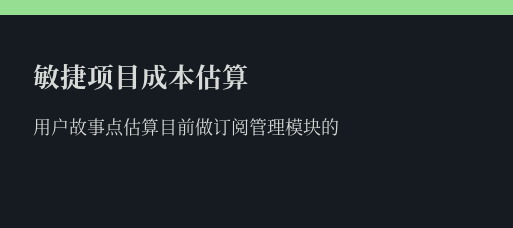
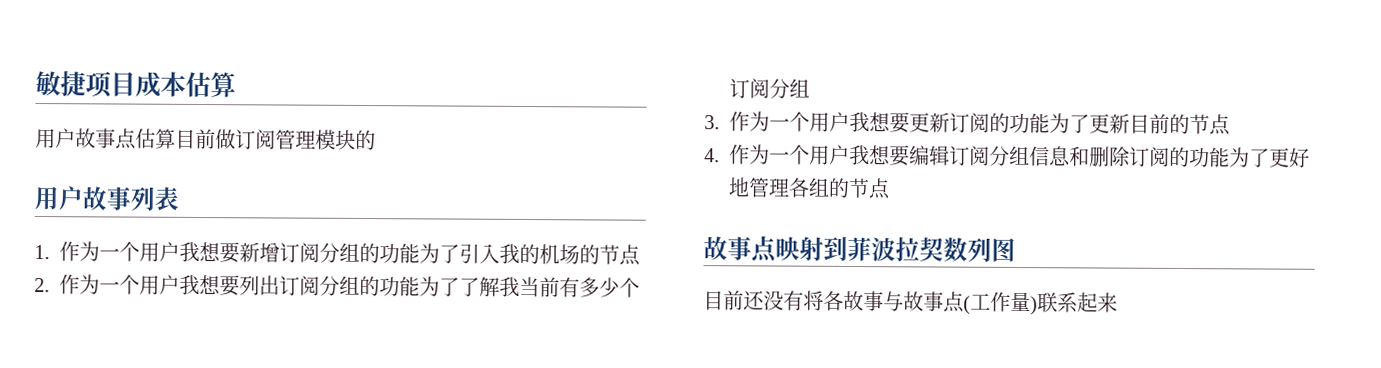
+ 用户故事列表
+ 1.作为一个用户我想要新增订阅分组的功能为了引入我的机场的节点
+ 2.作为一个用户我想要列出订阅分组的功能为了了解我当前有多少个订阅分组
+ 3.作为一个用户我想要更新订阅的功能为了更新目前的节点
+ 4.作为一个用户我想要编辑订阅分组信息和删除订阅的功能为了更好地管理各组的节点
+ 故事点映射到菲波拉契数列图
+ 目前还没有将各故事与故事点(工作量)联系起来

